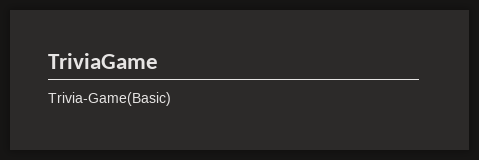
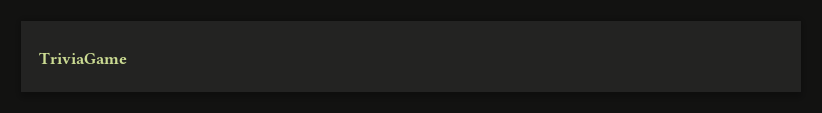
- Trivia-Game(Basic)

